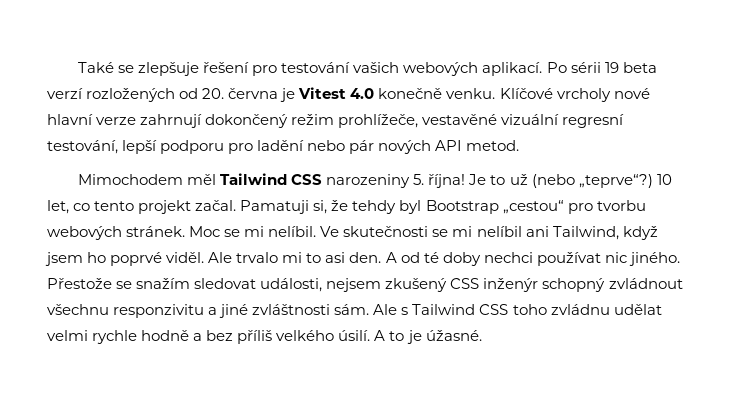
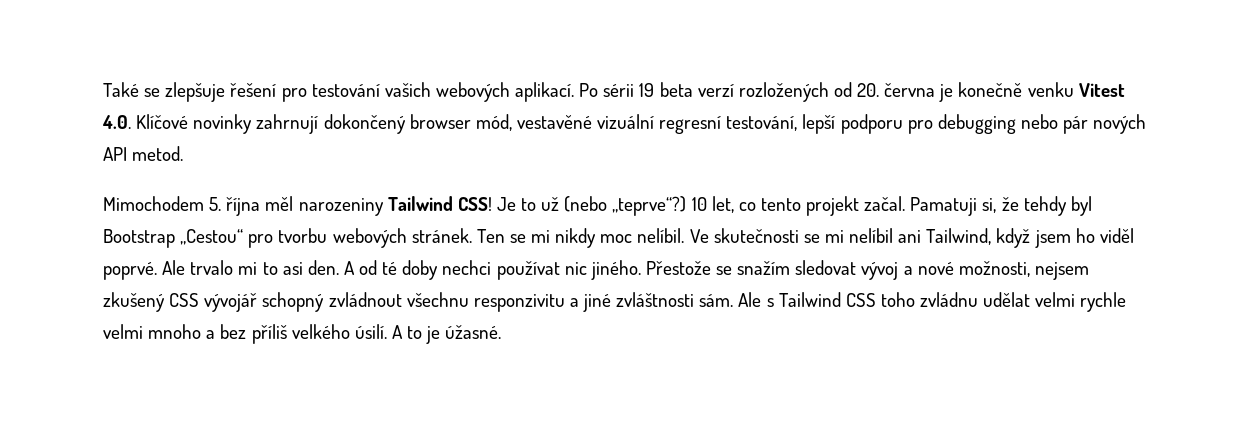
- Po sérii 19 beta verzí rozložených od 20. června je Vitest 4.0 konečně venku. Klíčové vrcholy nové hlavní verze zahrnují dokončený režim prohlížeče, vestavěné vizuální regresní testování, lepší podporu pro ladění nebo pár nových API metod.
+ Po sérii 19 beta verzí rozložených od 20. června je konečně venku Vitest 4.0. Klíčové novinky zahrnují dokončený browser mód, vestavěné vizuální regresní testování, lepší podporu pro debugging nebo pár nových API metod.
- Mimochodem měl Tailwind CSS narozeniny 5. října!
+ Mimochodem 5. října měl narozeniny Tailwind CSS!
- Pamatuji si, že tehdy byl Bootstrap „cestou“ pro tvorbu webových stránek.
+ Pamatuji si, že tehdy byl Bootstrap „Cestou“ pro tvorbu webových stránek.
- Moc se mi nelíbil.
+ Ten se mi nikdy moc nelíbil.
- Ve skutečnosti se mi nelíbil ani Tailwind, když jsem ho poprvé viděl.
+ Ve skutečnosti se mi nelíbil ani Tailwind, když jsem ho viděl poprvé.
- Přestože se snažím sledovat události, nejsem zkušený CSS inženýr schopný zvládnout všechnu responzivitu a jiné zvláštnosti sám.
+ Přestože se snažím sledovat vývoj a nové možnosti, nejsem zkušený CSS vývojář schopný zvládnout všechnu responzivitu a jiné zvláštnosti sám.
- Ale s Tailwind CSS toho zvládnu udělat velmi rychle hodně a bez příliš velkého úsilí.
+ Ale s Tailwind CSS toho zvládnu udělat velmi rychle velmi mnoho a bez příliš velkého úsilí.

